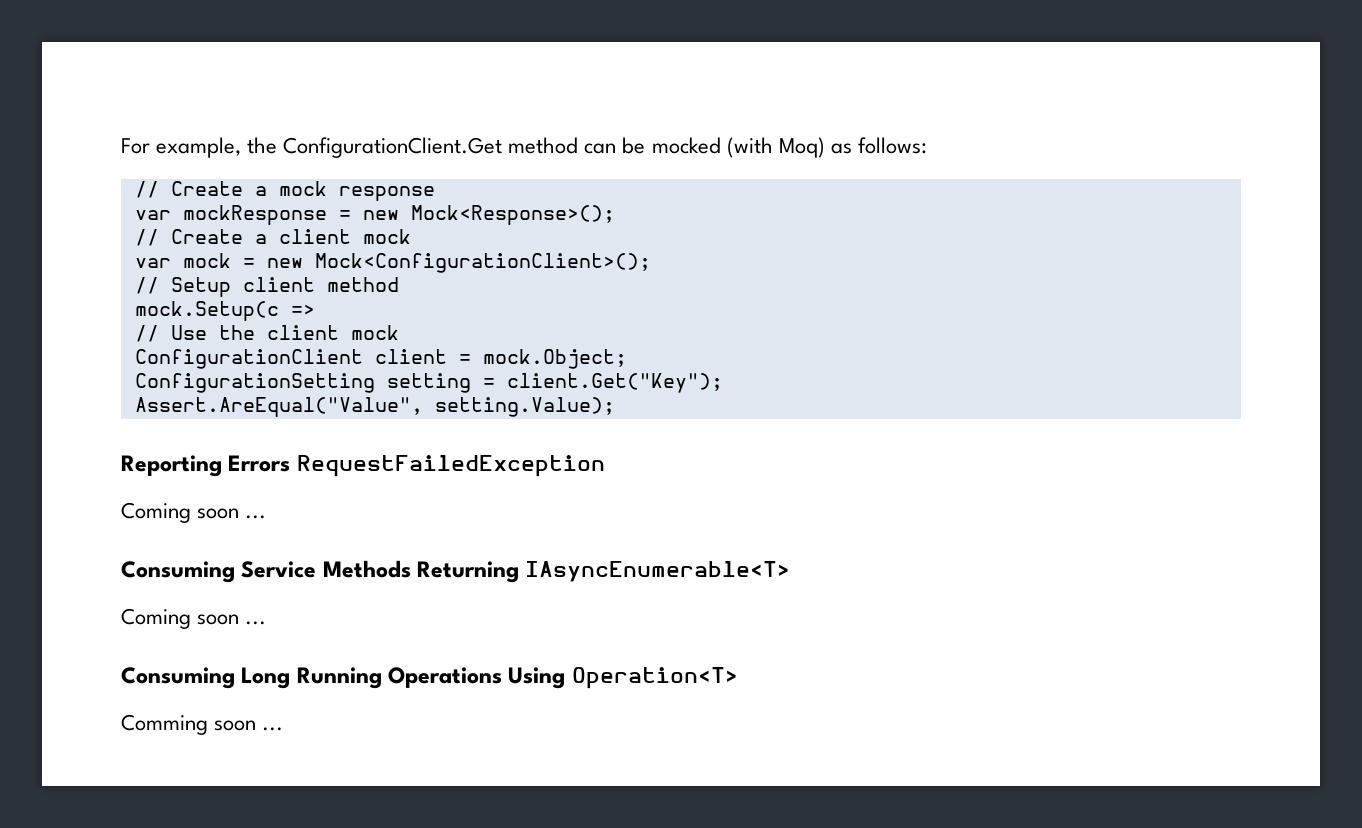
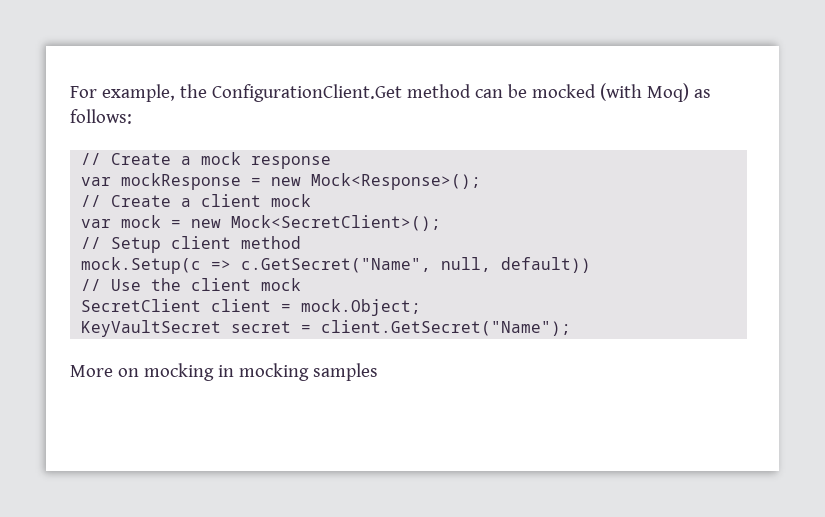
- var mock = new Mock<ConfigurationClient>();
+ var mock = new Mock<SecretClient>();
- mock.Setup(c =>
+ mock.Setup(c => c.GetSecret("Name", null, default))
- ConfigurationClient client = mock.Object;
+ SecretClient client = mock.Object;
- ConfigurationSetting setting = client.Get("Key");
- Assert.AreEqual("Value", setting.Value);
- Reporting Errors RequestFailedException
- Coming soon ...
- Consuming Service Methods Returning IAsyncEnumerable<T>
- Coming soon ...
- Consuming Long Running Operations Using Operation<T>
- Comming soon ...
+ KeyVaultSecret secret = client.GetSecret("Name");
+ More on mocking in mocking samples

